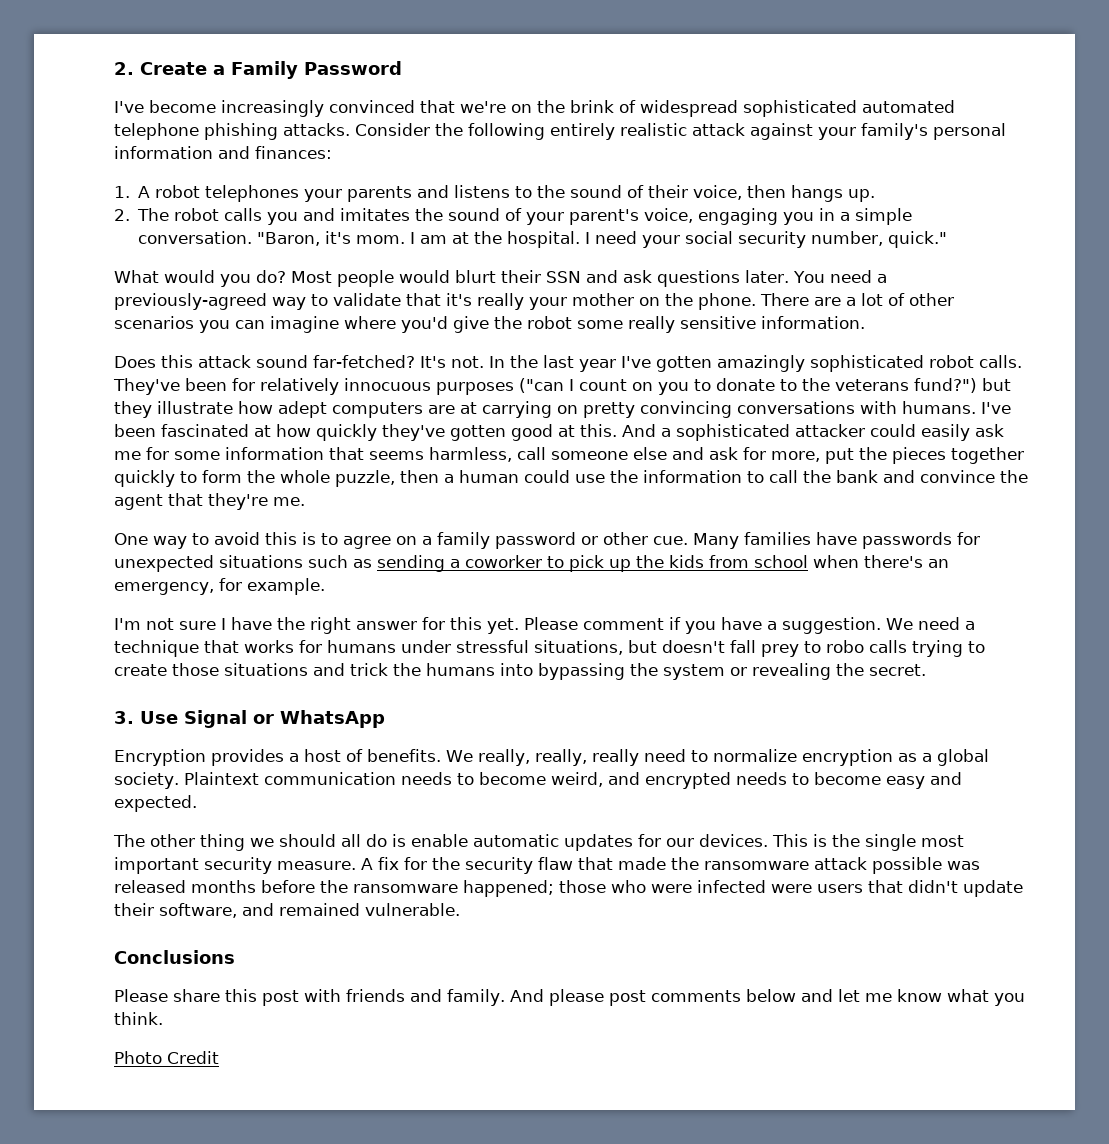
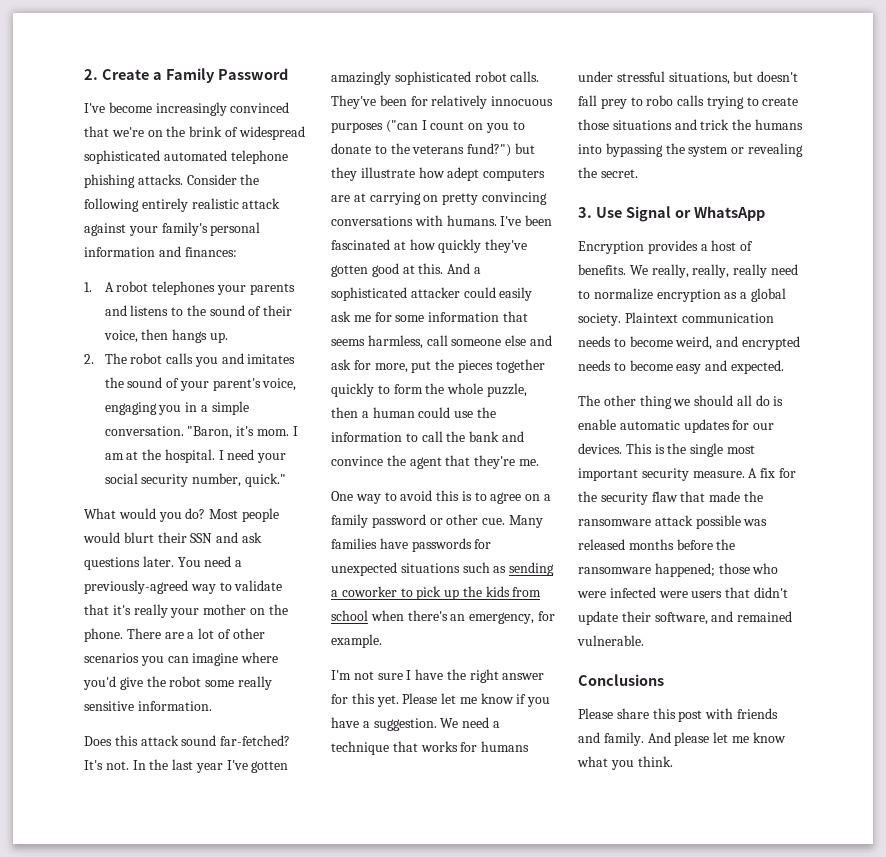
- Please comment if you have a suggestion.
+ Please let me know if you have a suggestion.
- And please post comments below and let me know what you think.
+ And please let me know what you think.
- Photo Credit

